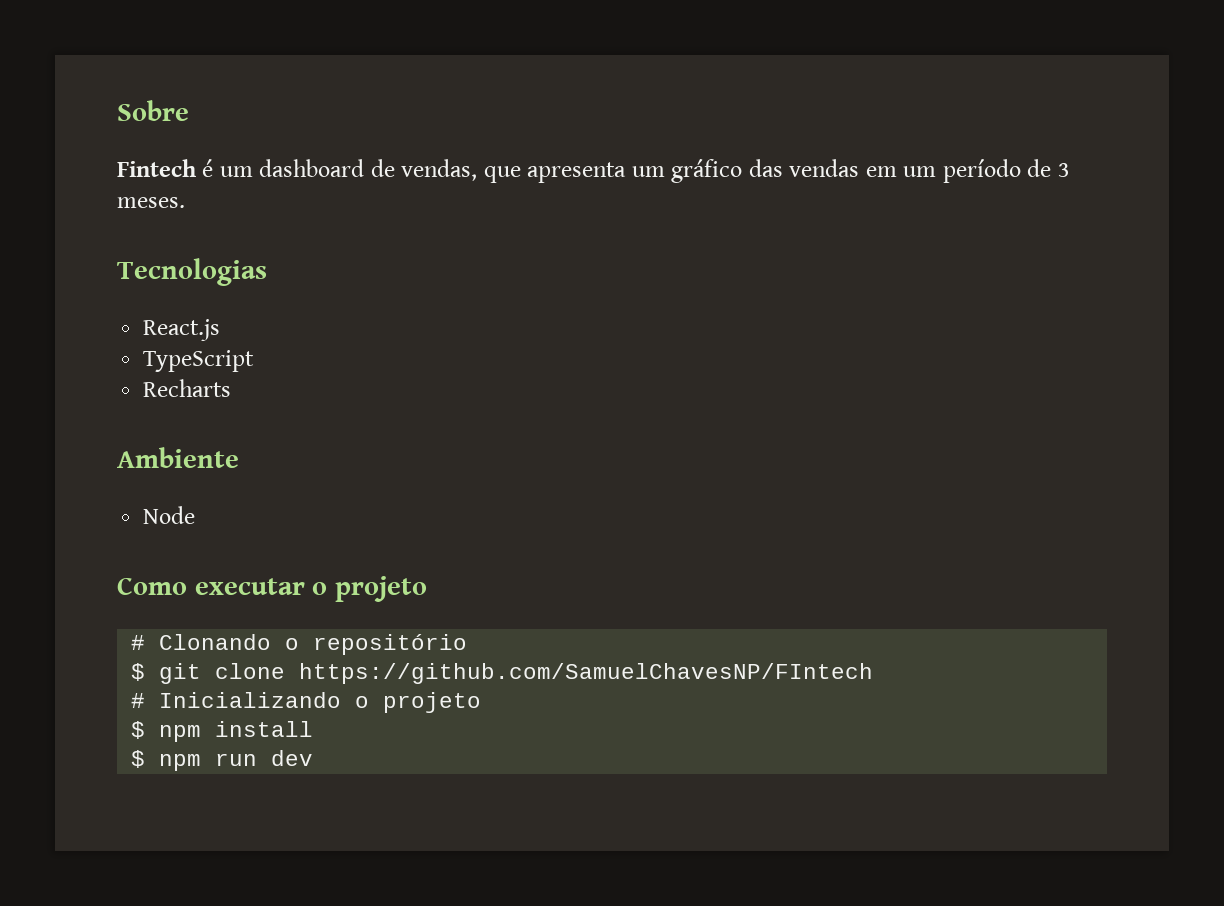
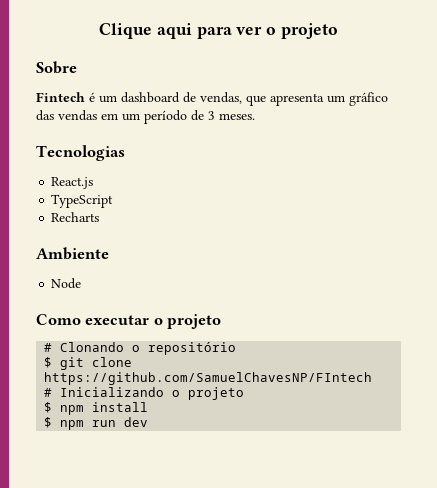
+ Clique aqui para ver o projeto

